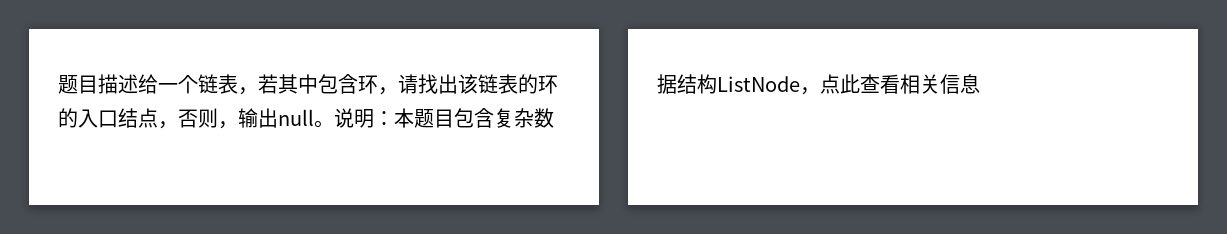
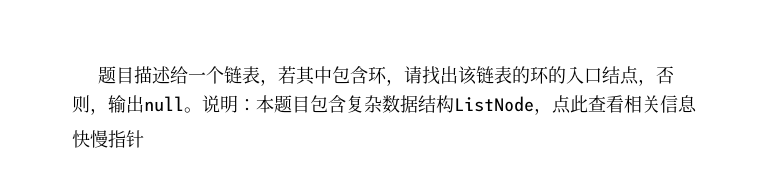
+ 快慢指针

